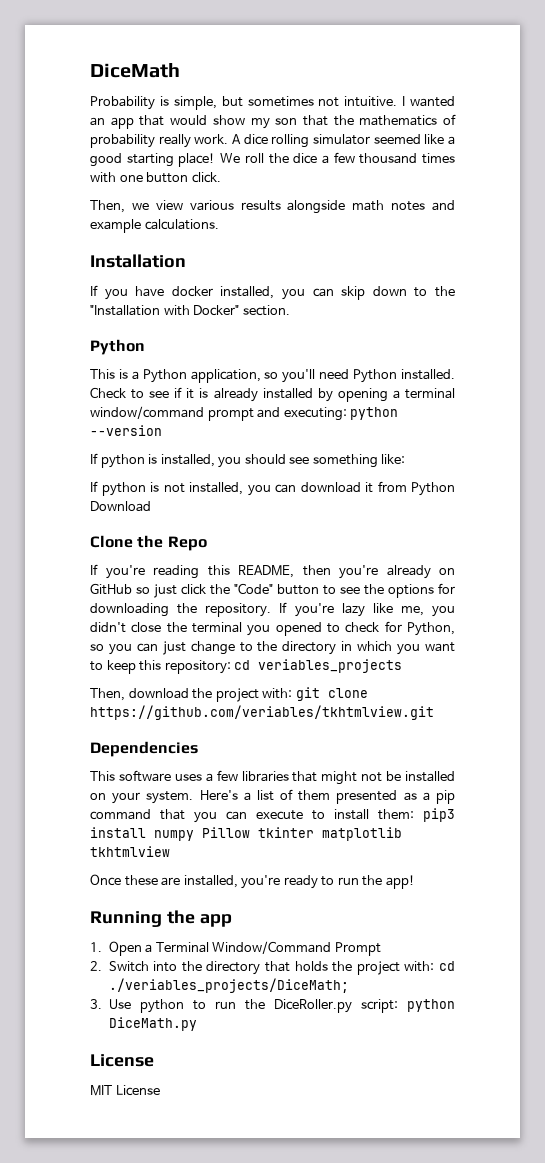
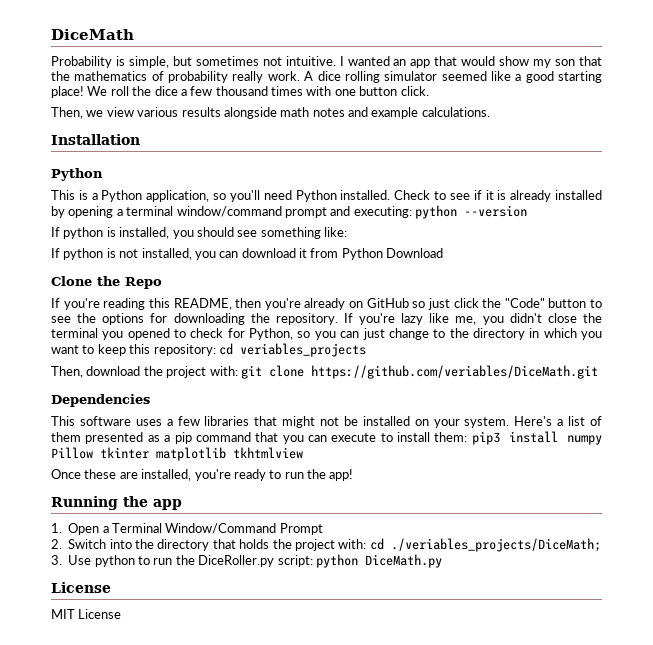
- If you have docker installed, you can skip down to the "Installation with Docker" section.
- Then, download the project with: git clone https://github.com/veriables/tkhtmlview.git
+ Then, download the project with: git clone https://github.com/veriables/DiceMath.git

